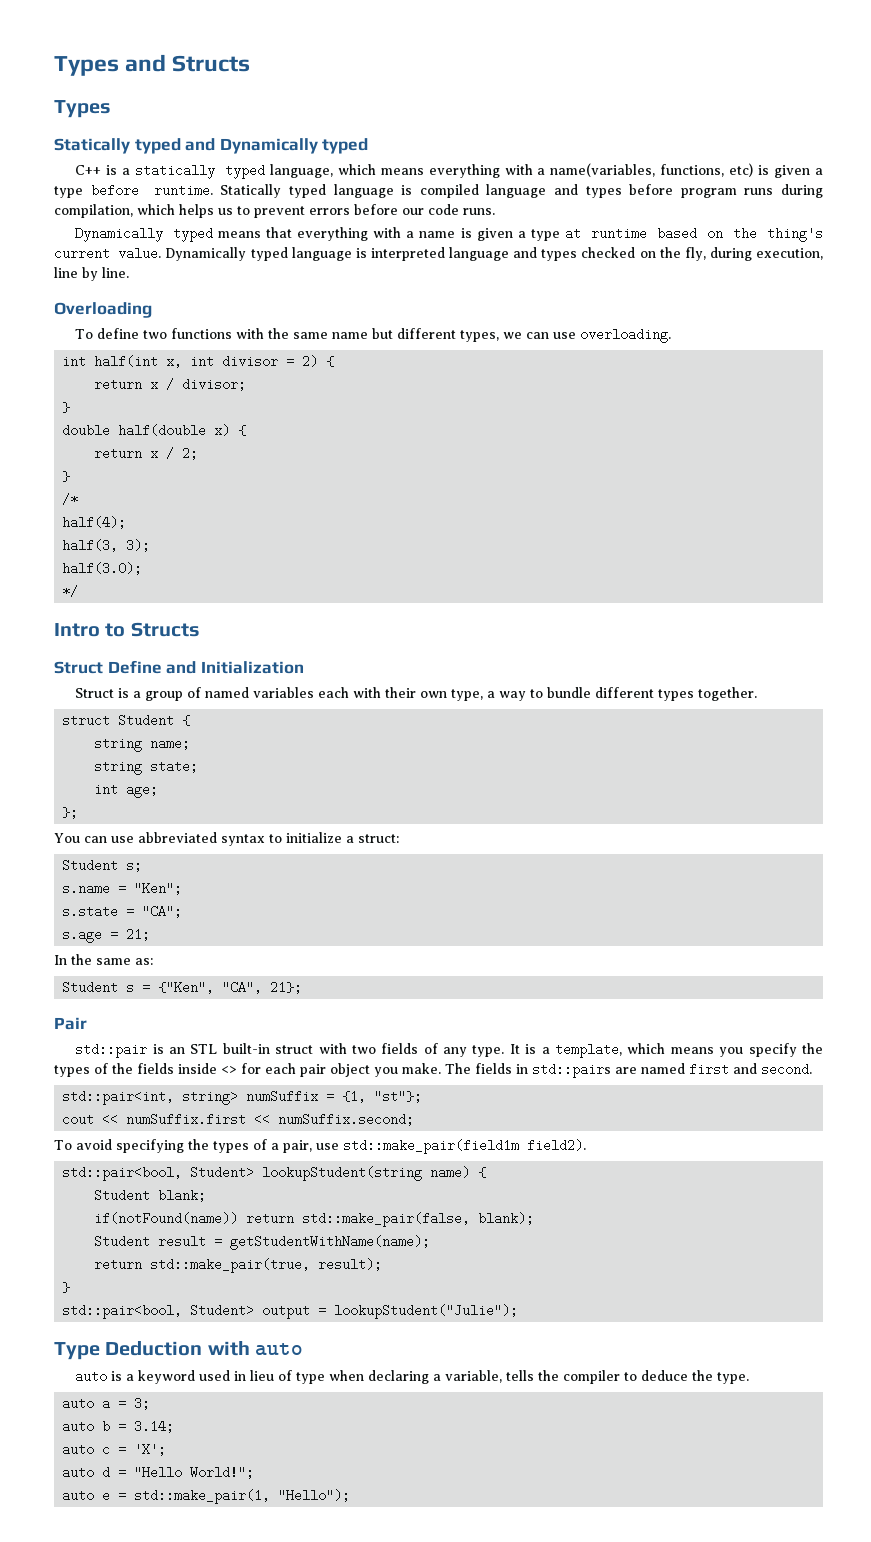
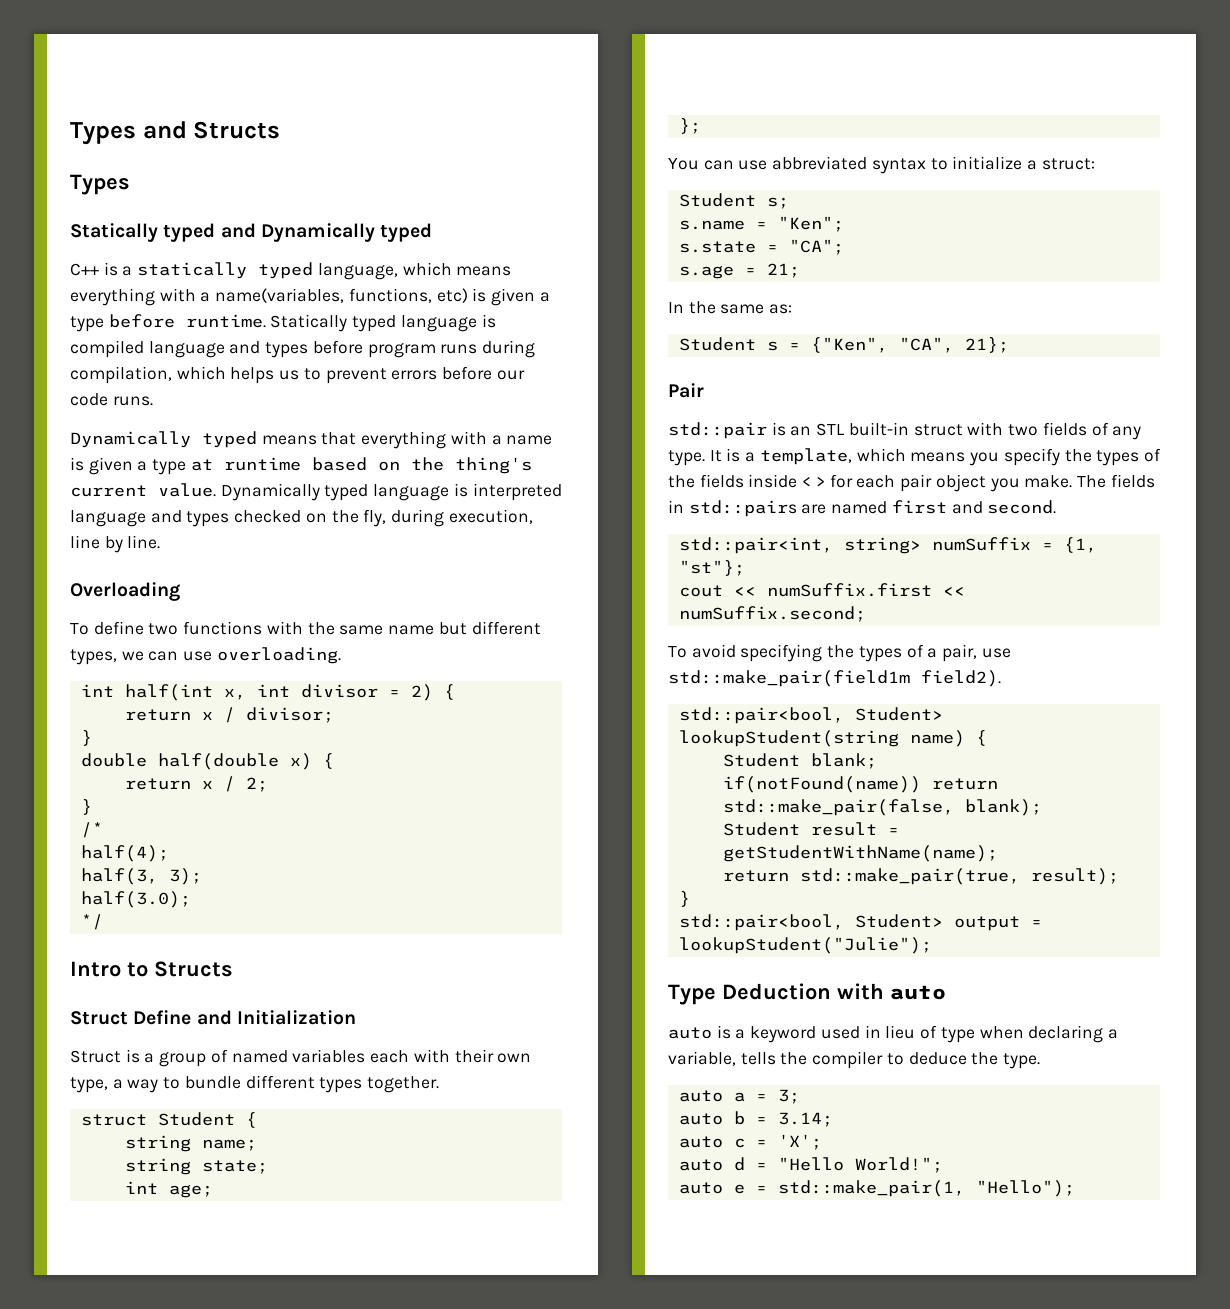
- It is a template, which means you specify the types of the fields inside <> for each pair object you make.
+ It is a template, which means you specify the types of the fields inside < > for each pair object you make.

